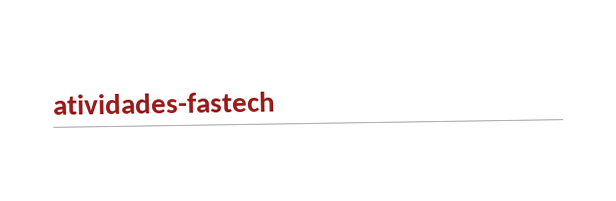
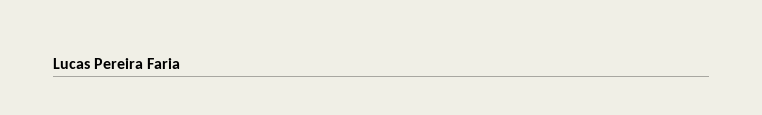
- atividades-fastech
+ Lucas Pereira Faria

